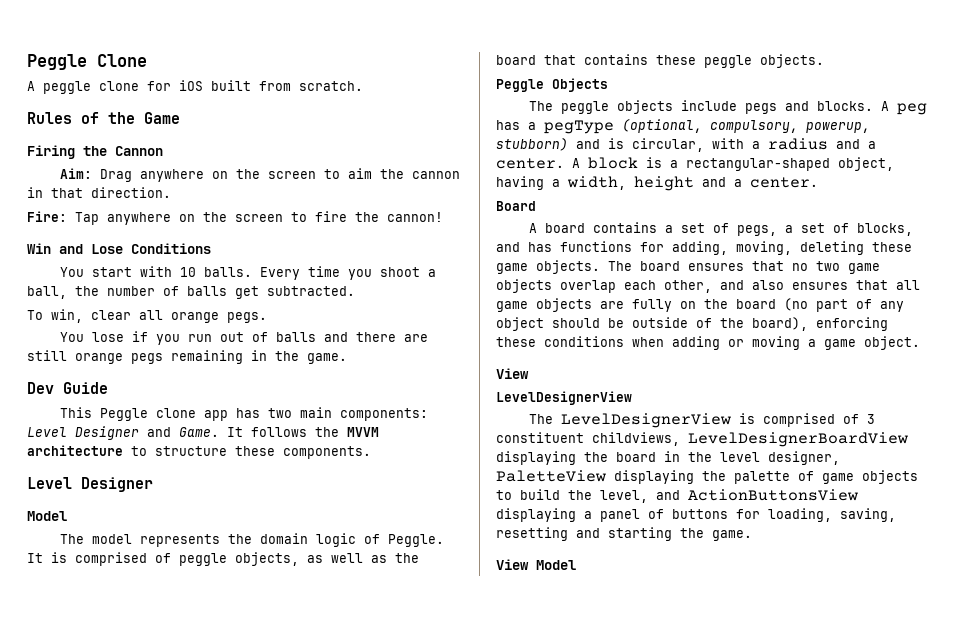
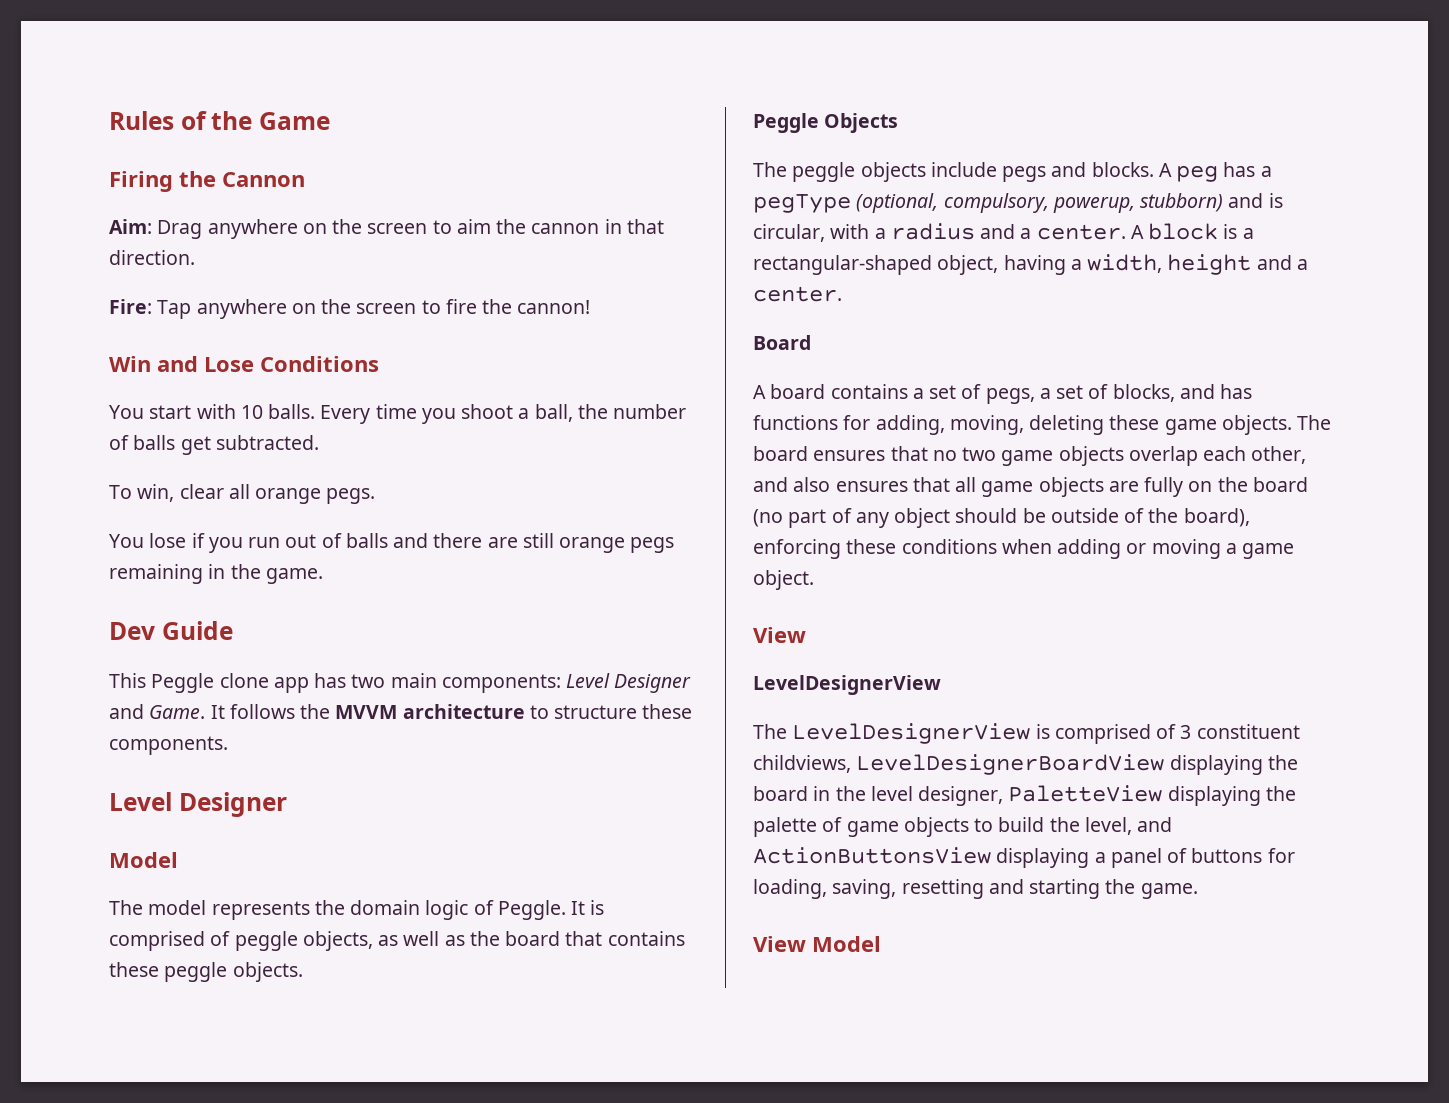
- Peggle Clone
- A peggle clone for iOS built from scratch.

